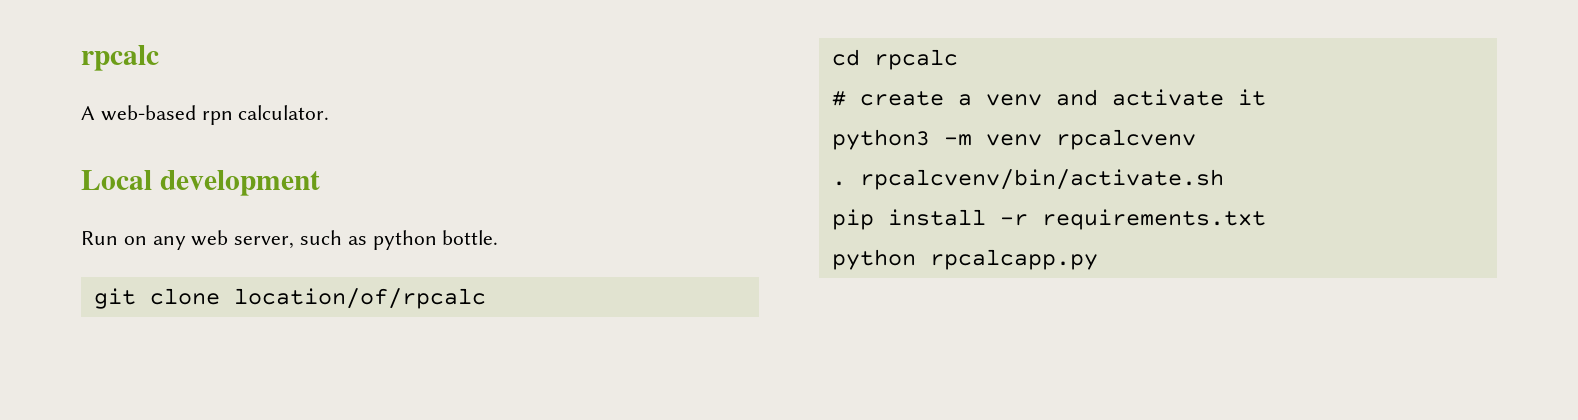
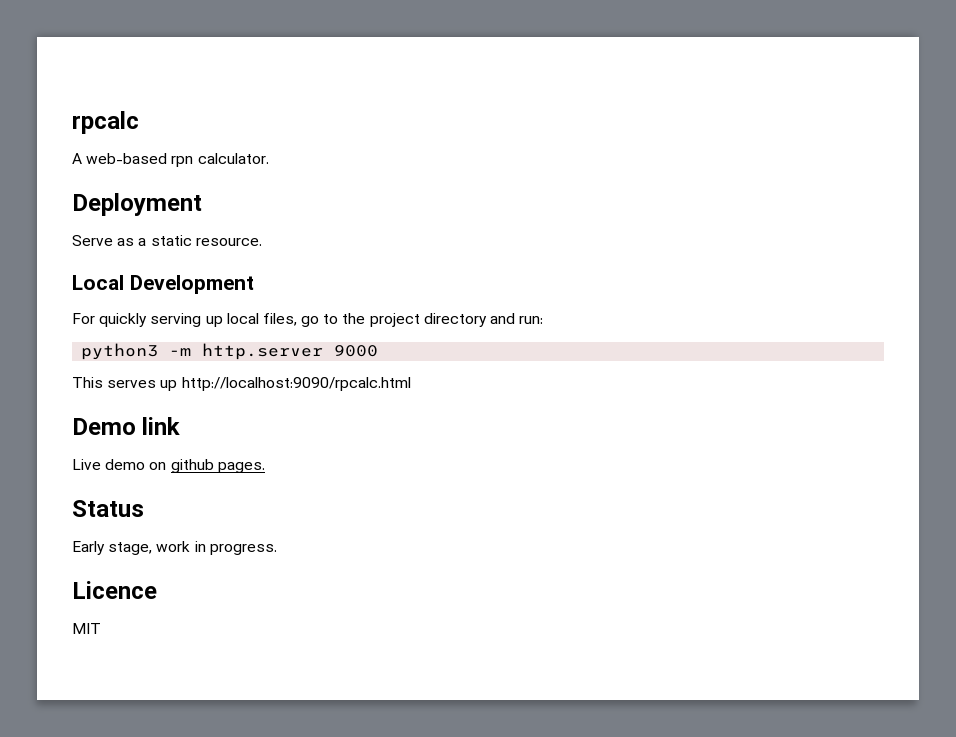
- Local development
- Run on any web server, such as python bottle.
- git clone location/of/rpcalc
- cd rpcalc
- # create a venv and activate it
- python3 -m venv rpcalcvenv
- . rpcalcvenv/bin/activate.sh
- pip install -r requirements.txt
- python rpcalcapp.py
+ Deployment
+ Serve as a static resource.
+ Local Development
+ For quickly serving up local files, go to the project directory and run:
+ python3 -m http.server 9000
+ This serves up http://localhost:9090/rpcalc.html
+ Demo link
+ Live demo on github pages.
+ Status
+ Early stage, work in progress.
+ Licence
+ MIT

